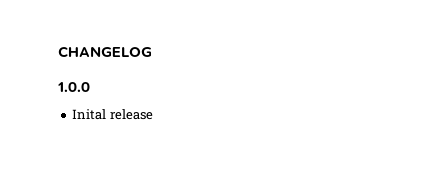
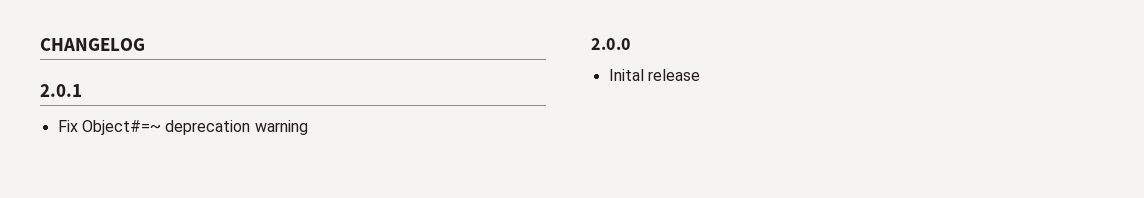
- 1.0.0
+ 2.0.1
+ Fix Object#=~ deprecation warning
+ 2.0.0

